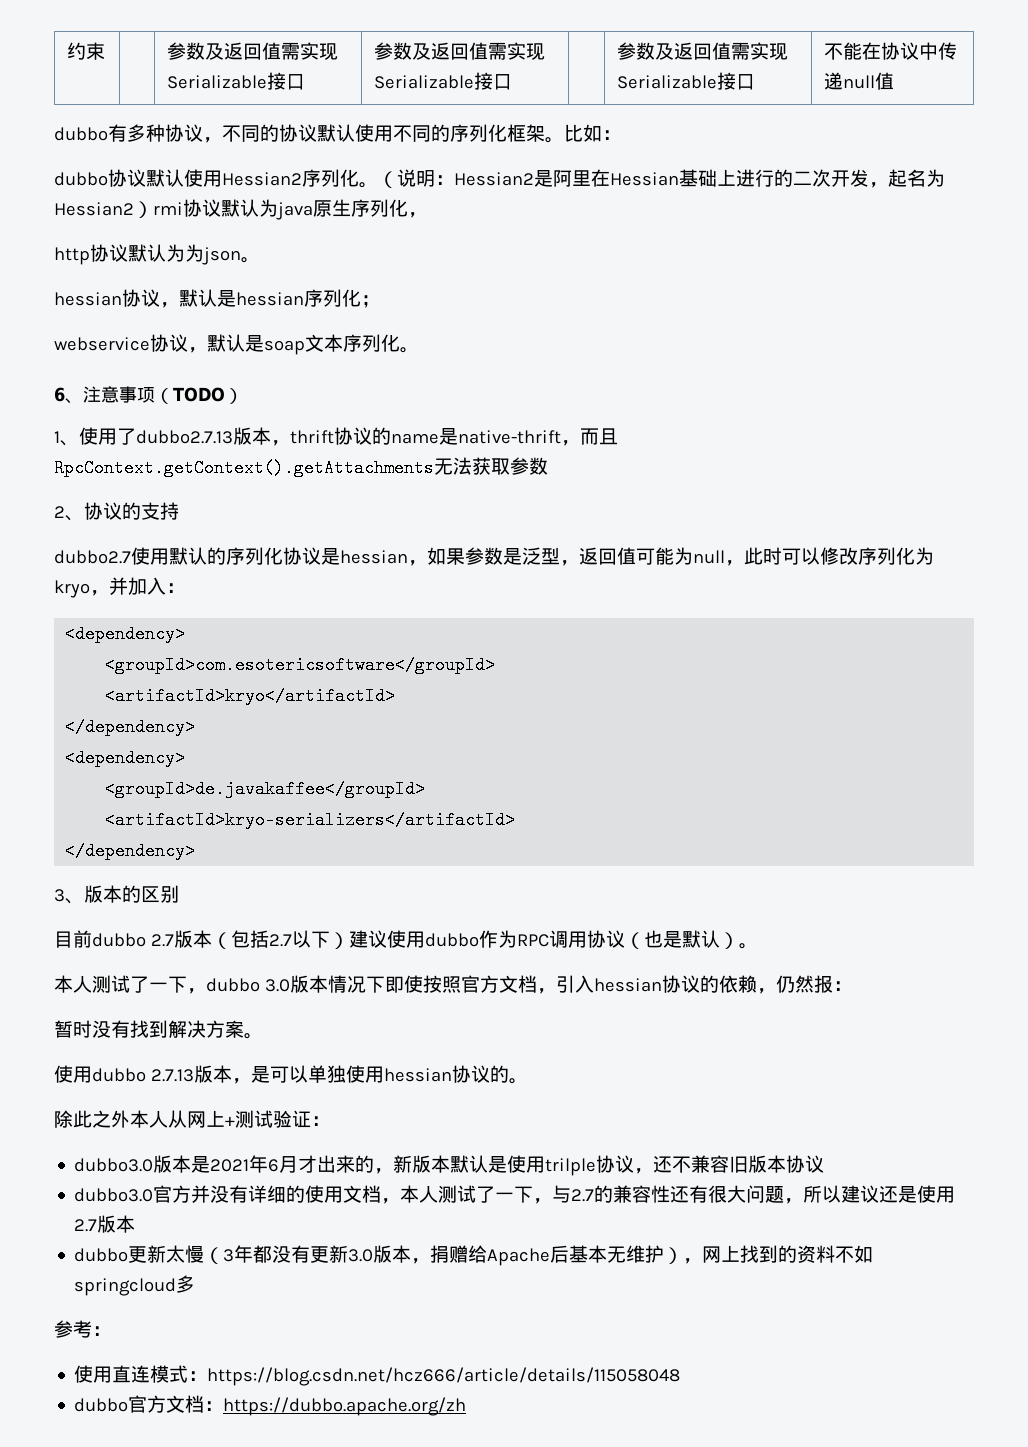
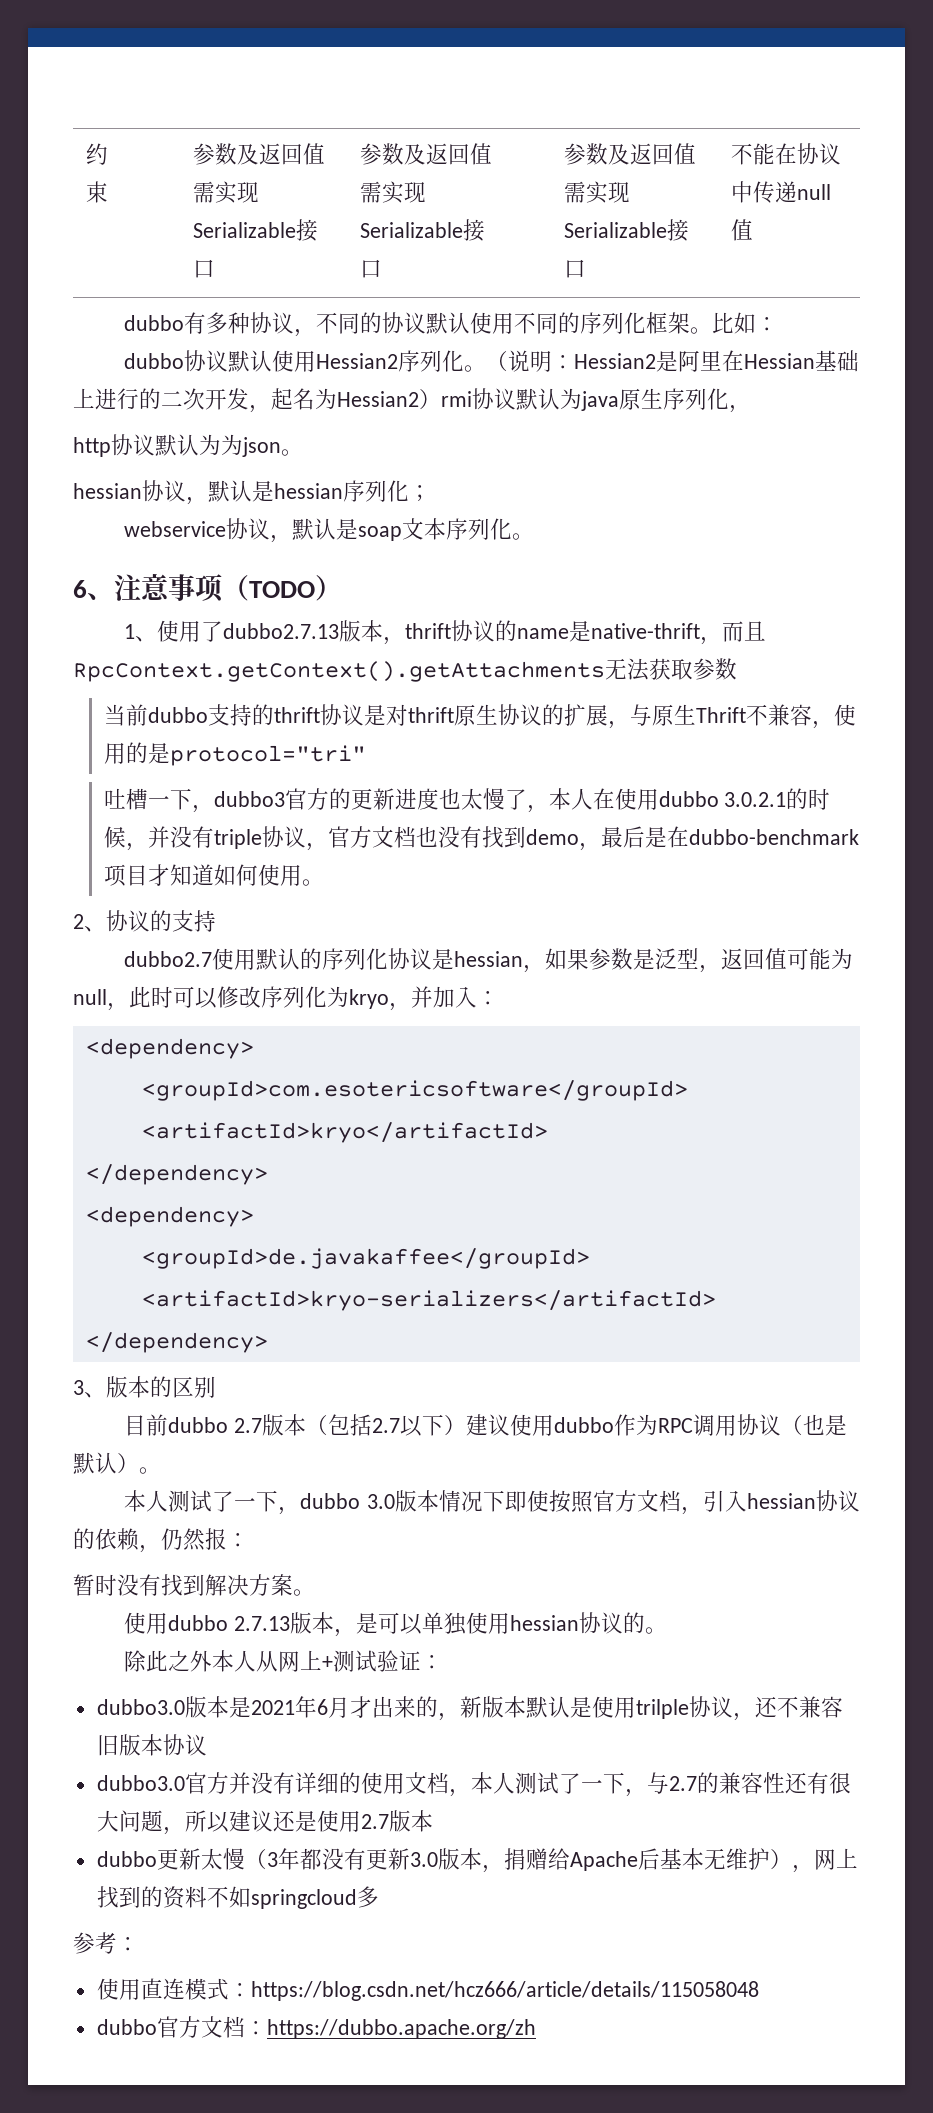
+ 当前dubbo支持的thrift协议是对thrift原生协议的扩展，与原生Thrift不兼容，使用的是protocol="tri"
+ 吐槽一下，dubbo3官方的更新进度也太慢了，本人在使用dubbo 3.0.2.1的时候，并没有triple协议，官方文档也没有找到demo，最后是在dubbo-benchmark项目才知道如何使用。

